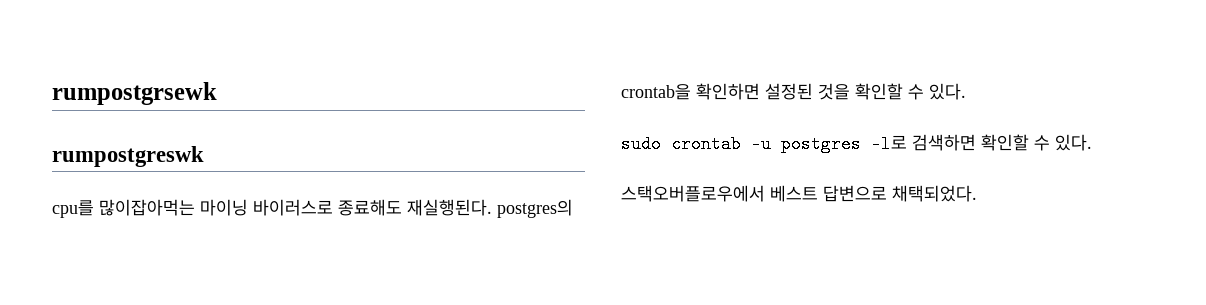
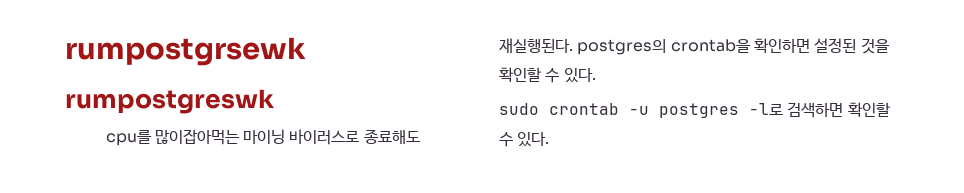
- 스택오버플로우에서 베스트 답변으로 채택되었다.

